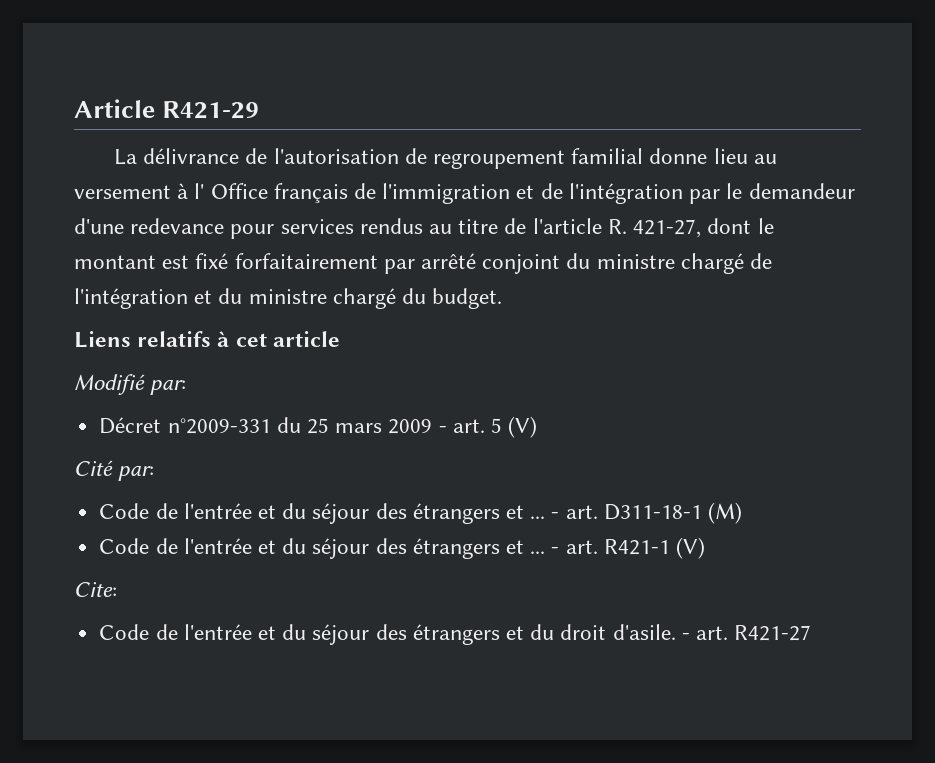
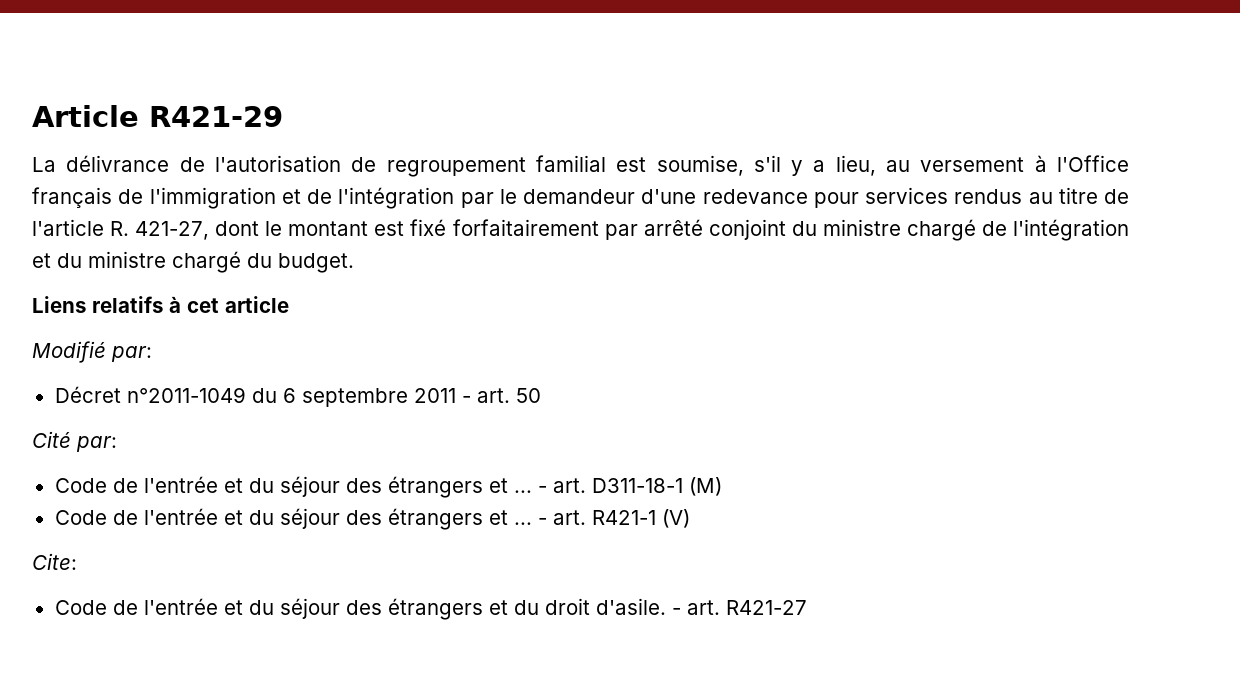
- La délivrance de l'autorisation de regroupement familial donne lieu au versement à l' Office français de l'immigration et de l'intégration par le demandeur d'une redevance pour services rendus au titre de l'article R. 421-27, dont le montant est fixé forfaitairement par arrêté conjoint du ministre chargé de l'intégration et du ministre chargé du budget.
+ La délivrance de l'autorisation de regroupement familial est soumise, s'il y a lieu, au versement à l'Office français de l'immigration et de l'intégration par le demandeur d'une redevance pour services rendus au titre de l'article R. 421-27, dont le montant est fixé forfaitairement par arrêté conjoint du ministre chargé de l'intégration et du ministre chargé du budget.
- Décret n°2009-331 du 25 mars 2009 - art. 5 (V)
+ Décret n°2011-1049 du 6 septembre 2011 - art. 50

